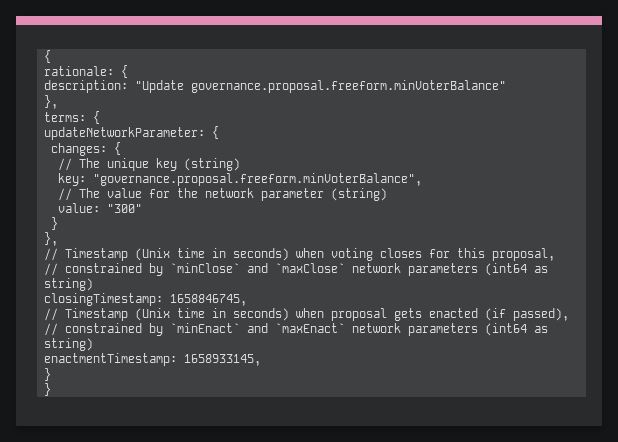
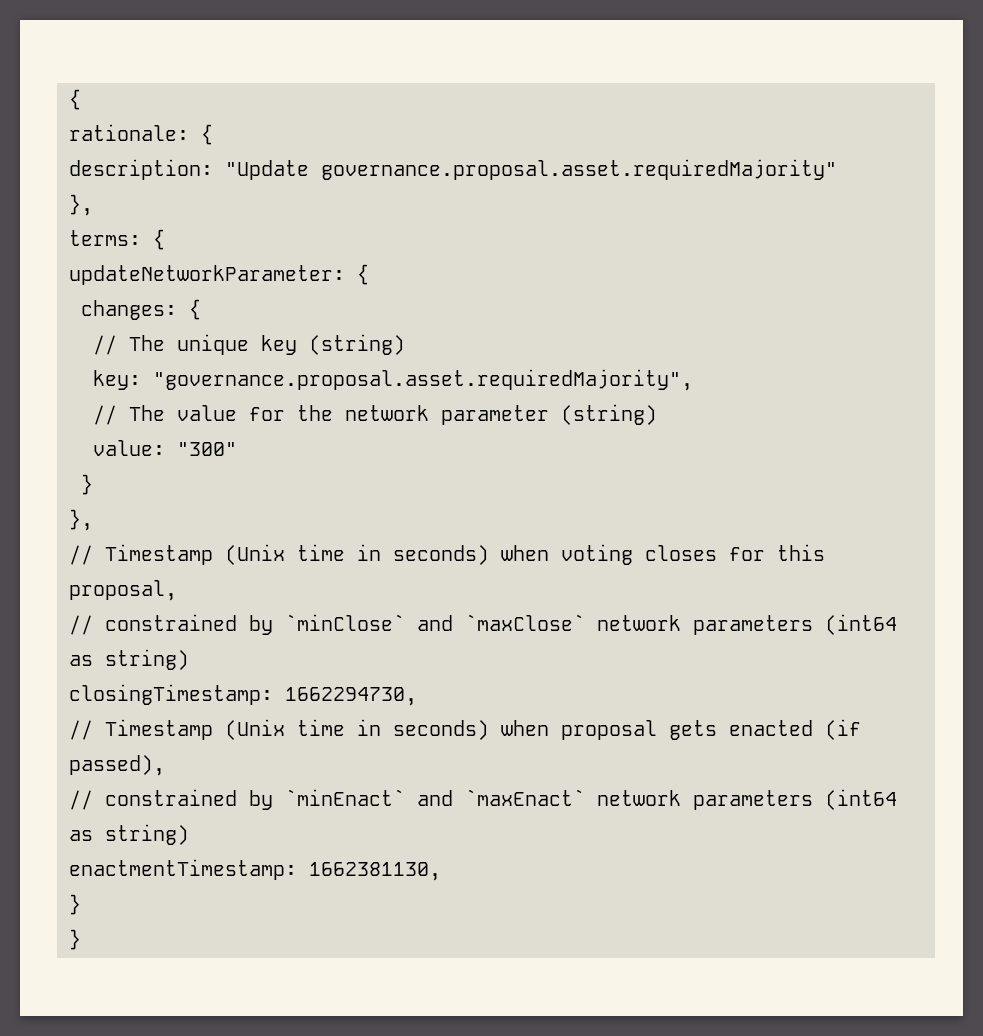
- description: "Update governance.proposal.freeform.minVoterBalance"
+ description: "Update governance.proposal.asset.requiredMajority"
- key: "governance.proposal.freeform.minVoterBalance",
+ key: "governance.proposal.asset.requiredMajority",
- closingTimestamp: 1658846745,
+ closingTimestamp: 1662294730,
- enactmentTimestamp: 1658933145,
+ enactmentTimestamp: 1662381130,

